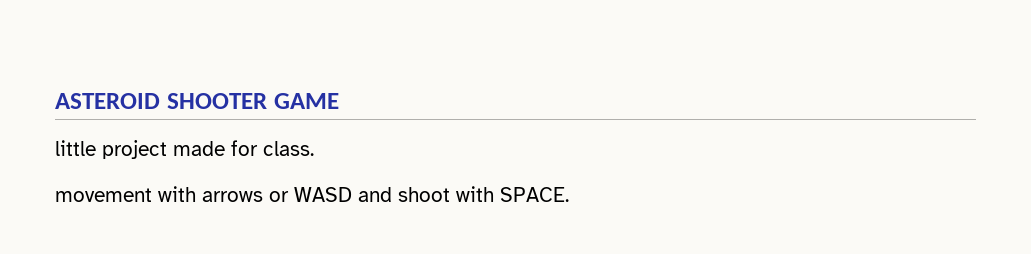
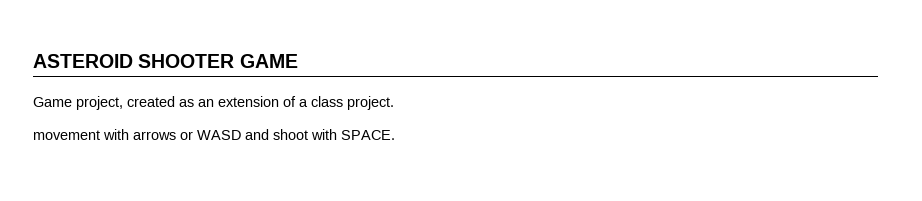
- little project made for class.
+ Game project, created as an extension of a class project.

